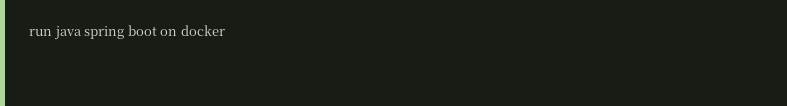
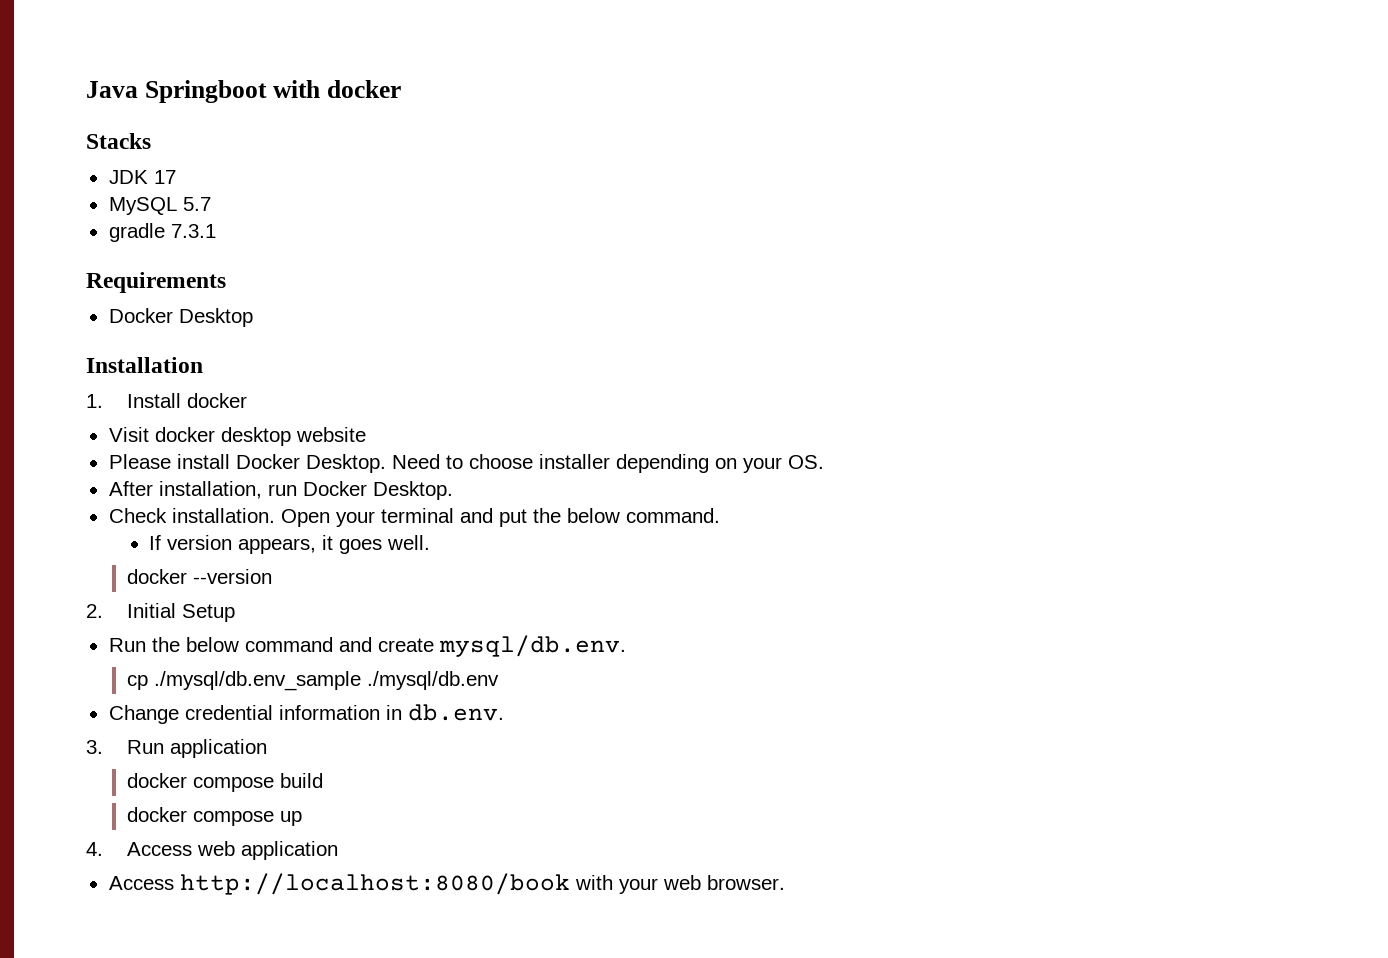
- run java spring boot on docker
+ Java Springboot with docker
+ Stacks
+ JDK 17
+ MySQL 5.7
+ gradle 7.3.1
+ Requirements
+ Docker Desktop
+ Installation
+ 1. Install docker
+ Visit docker desktop website
+ Please install Docker Desktop. Need to choose installer depending on your OS.
+ After installation, run Docker Desktop.
+ Check installation. Open your terminal and put the below command.
+ If version appears, it goes well.
+ docker --version
+ 2. Initial Setup
+ Run the below command and create mysql/db.env.
+ cp ./mysql/db.env_sample ./mysql/db.env
+ Change credential information in db.env.
+ 3. Run application
+ docker compose build
+ docker compose up
+ 4. Access web application
+ Access http://localhost:8080/book with your web browser.

